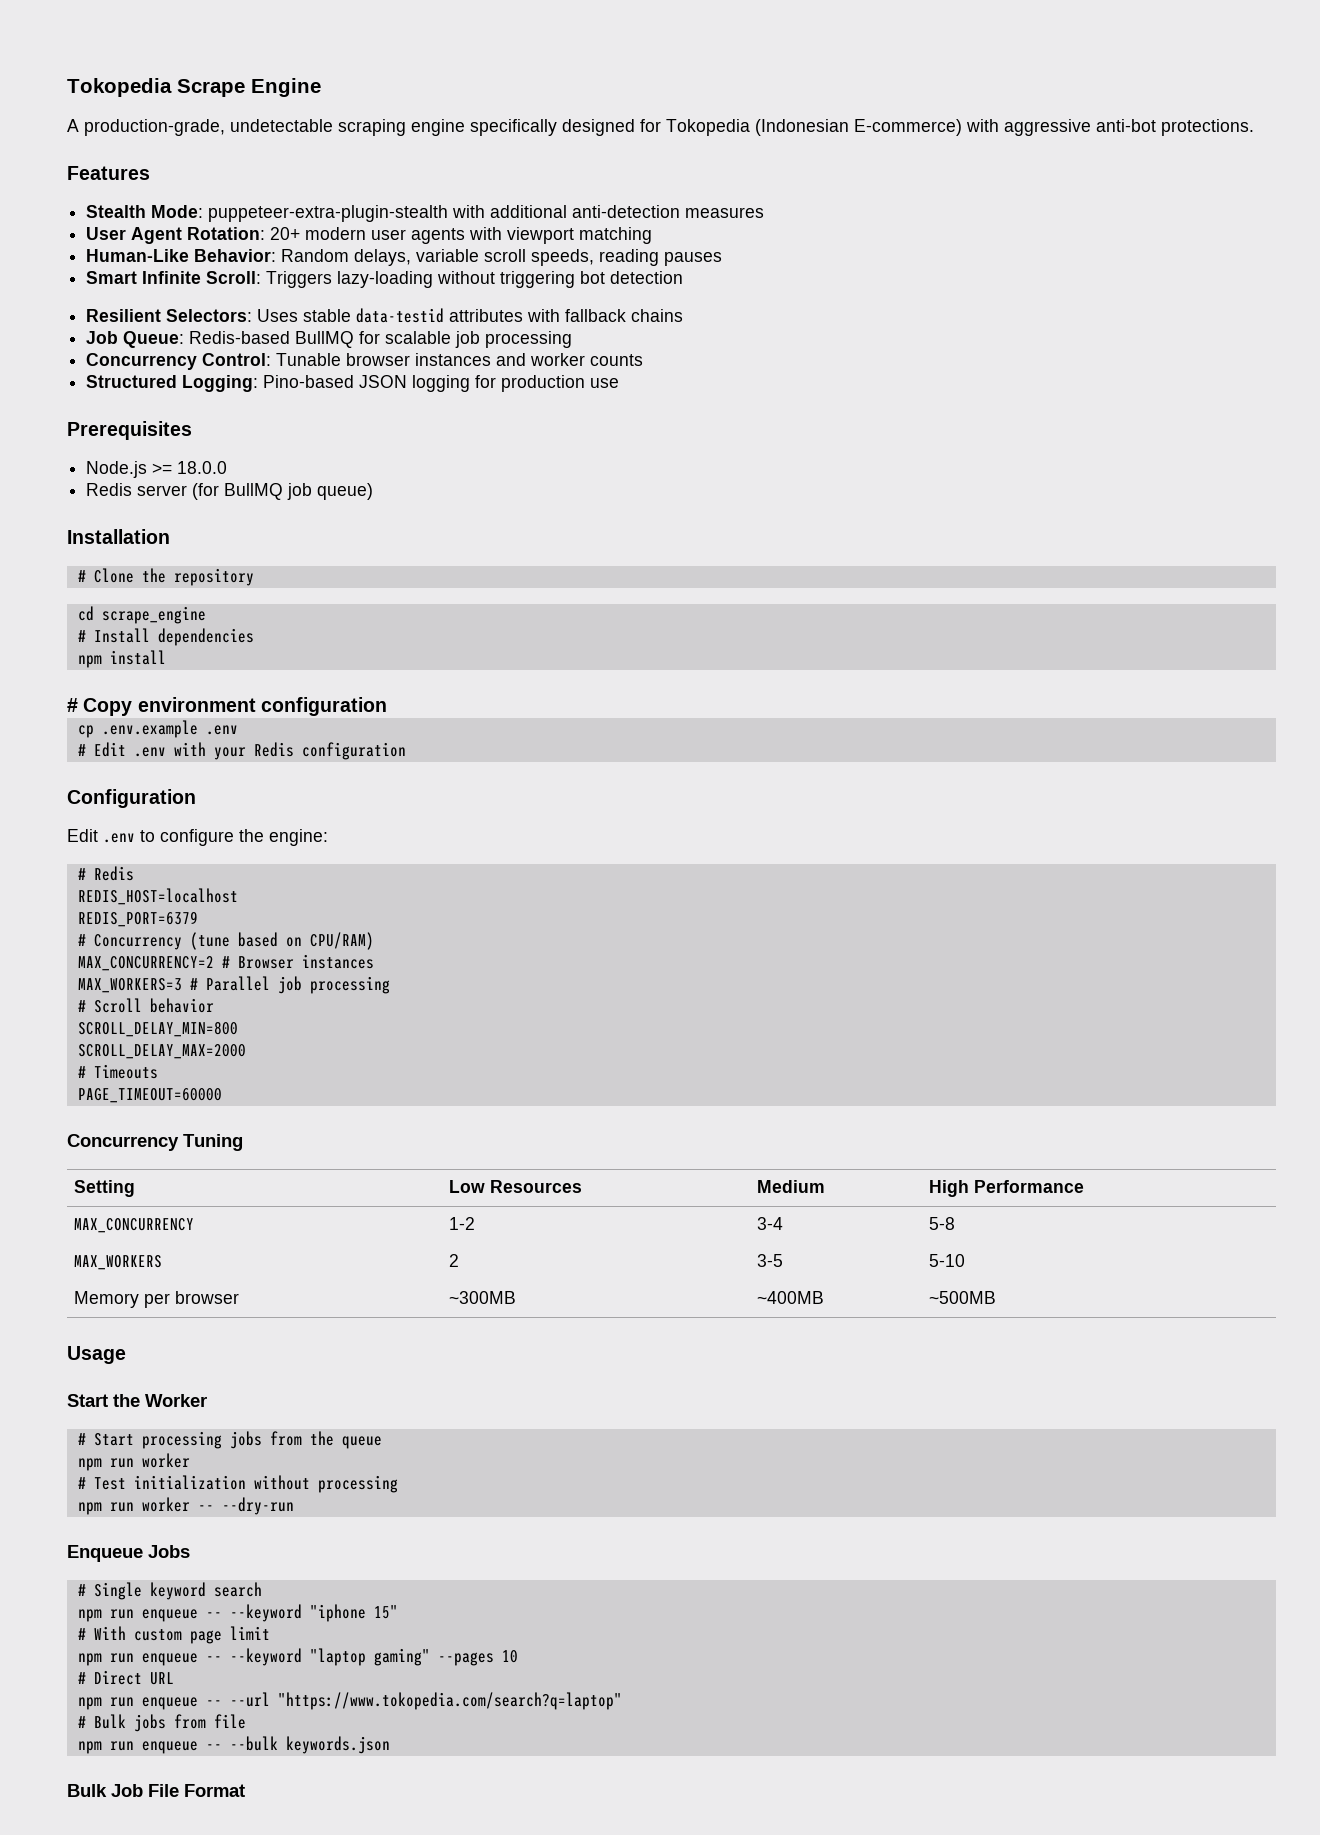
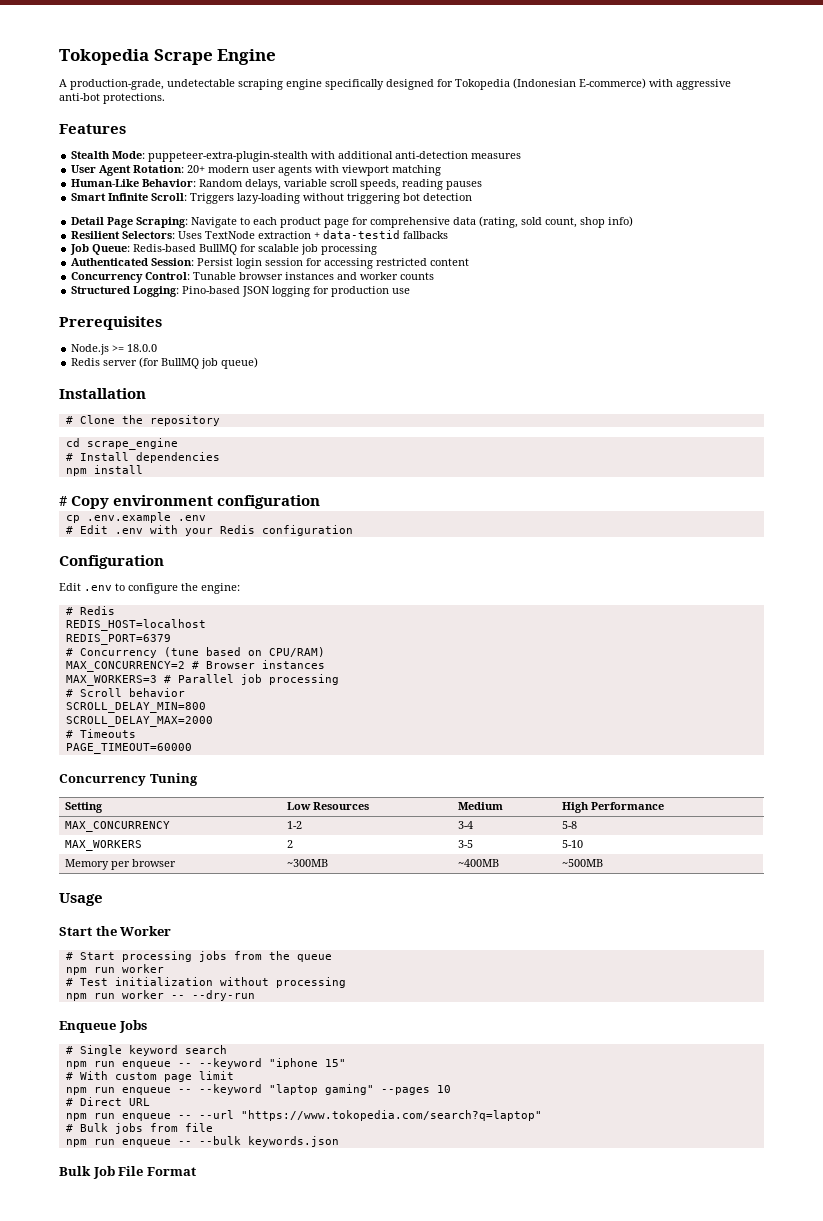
- Resilient Selectors: Uses stable data-testid attributes with fallback chains
+ Detail Page Scraping: Navigate to each product page for comprehensive data (rating, sold count, shop info)
+ Resilient Selectors: Uses TextNode extraction + data-testid fallbacks
+ Authenticated Session: Persist login session for accessing restricted content

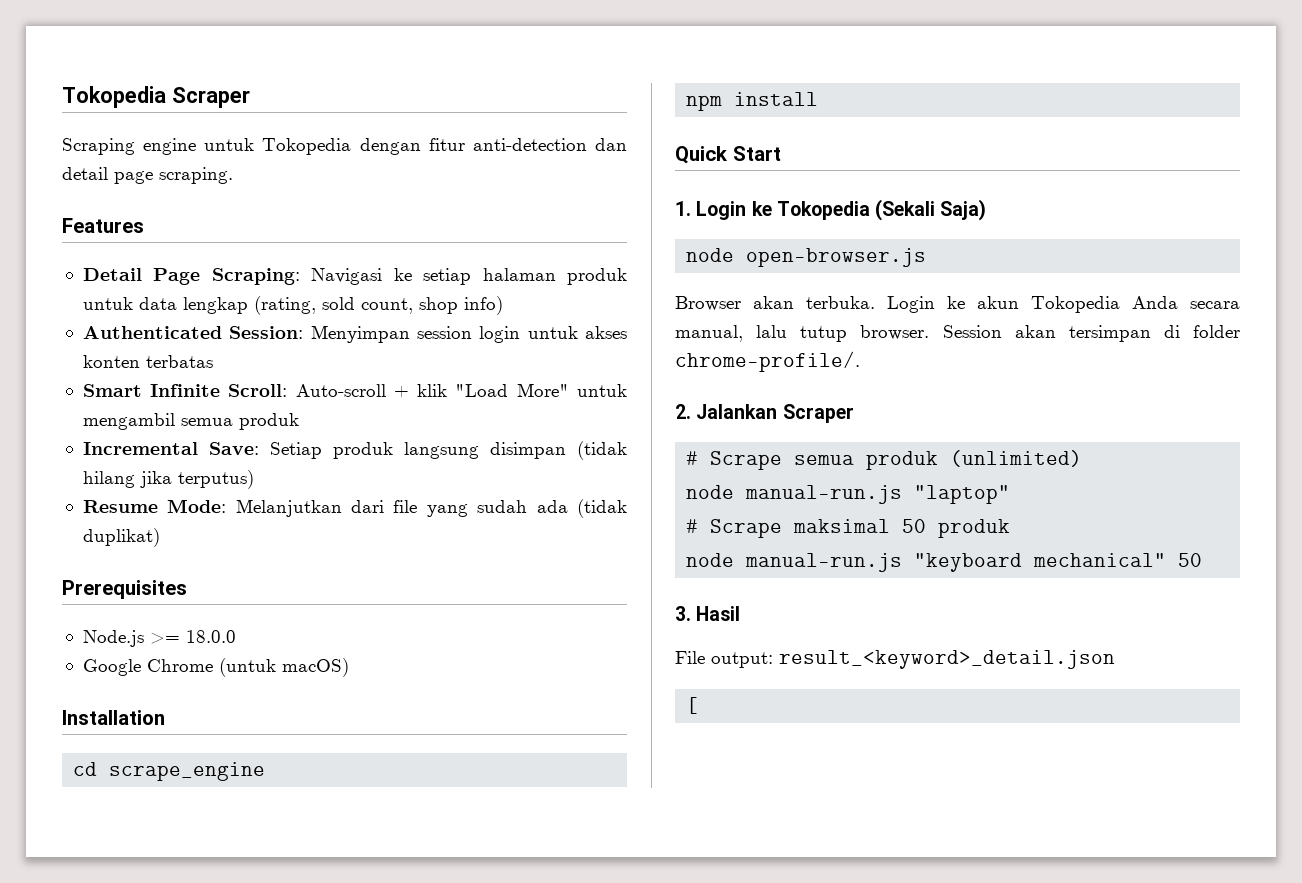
- Tokopedia Scrape Engine
- A production-grade, undetectable scraping engine specifically designed for Tokopedia (Indonesian E-commerce) with aggressive anti-bot protections.
+ Tokopedia Scraper
+ Scraping engine untuk Tokopedia dengan fitur anti-detection dan detail page scraping.
  Features
- Stealth Mode: puppeteer-extra-plugin-stealth with additional anti-detection measures
- User Agent Rotation: 20+ modern user agents with viewport matching
- Human-Like Behavior: Random delays, variable scroll speeds, reading pauses
- Smart Infinite Scroll: Triggers lazy-loading without triggering bot detection
- Detail Page Scraping: Navigate to each product page for comprehensive data (rating, sold count, shop info)
+ Detail Page Scraping: Navigasi ke setiap halaman produk untuk data lengkap (rating, sold count, shop info)
- Resilient Selectors: Uses TextNode extraction + data-testid fallbacks
- Job Queue: Redis-based BullMQ for scalable job processing
- Authenticated Session: Persist login session for accessing restricted content
- Concurrency Control: Tunable browser instances and worker counts
- Structured Logging: Pino-based JSON logging for production use
+ Authenticated Session: Menyimpan session login untuk akses konten terbatas
+ Smart Infinite Scroll: Auto-scroll + klik "Load More" untuk mengambil semua produk
+ Incremental Save: Setiap produk langsung disimpan (tidak hilang jika terputus)
+ Resume Mode: Melanjutkan dari file yang sudah ada (tidak duplikat)
  Prerequisites
  Node.js >= 18.0.0
- Redis server (for BullMQ job queue)
+ Google Chrome (untuk macOS)
  Installation
- # Clone the repository
- # Install dependencies
- # Copy environment configuration
- cp .env.example .env
- # Edit .env with your Redis configuration
- Configuration
- Edit .env to configure the engine:
- # Redis
- REDIS_HOST=localhost
- REDIS_PORT=6379
- # Concurrency (tune based on CPU/RAM)
- MAX_CONCURRENCY=2 # Browser instances
- MAX_WORKERS=3 # Parallel job processing
- # Scroll behavior
- SCROLL_DELAY_MIN=800
- SCROLL_DELAY_MAX=2000
- # Timeouts
- PAGE_TIMEOUT=60000
- Concurrency Tuning
- Setting | Low Resources | Medium | High Performance
- MAX_CONCURRENCY | 1-2 | 3-4 | 5-8
- MAX_WORKERS | 2 | 3-5 | 5-10
- Memory per browser | ~300MB | ~400MB | ~500MB
- Usage
- Start the Worker
- # Start processing jobs from the queue
- npm run worker
- # Test initialization without processing
- npm run worker -- --dry-run
- Enqueue Jobs
- # Single keyword search
- npm run enqueue -- --keyword "iphone 15"
- # With custom page limit
- npm run enqueue -- --keyword "laptop gaming" --pages 10
- # Direct URL
- npm run enqueue -- --url "https://www.tokopedia.com/search?q=laptop"
- # Bulk jobs from file
- npm run enqueue -- --bulk keywords.json
- Bulk Job File Format
+ Quick Start
+ 1. Login ke Tokopedia (Sekali Saja)
+ node open-browser.js
+ Browser akan terbuka. Login ke akun Tokopedia Anda secara manual, lalu tutup browser. Session akan tersimpan di folder chrome-profile/.
+ 2. Jalankan Scraper
+ # Scrape semua produk (unlimited)
+ node manual-run.js "laptop"
+ # Scrape maksimal 50 produk
+ node manual-run.js "keyboard mechanical" 50
+ 3. Hasil
+ File output: result_<keyword>_detail.json
+ [

